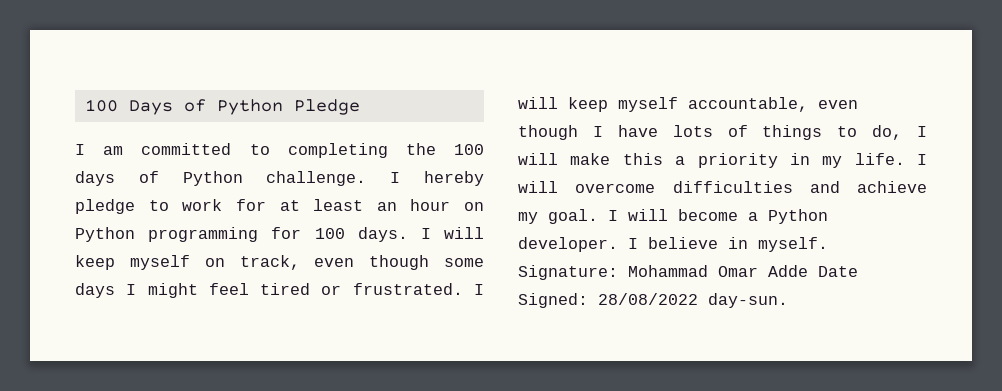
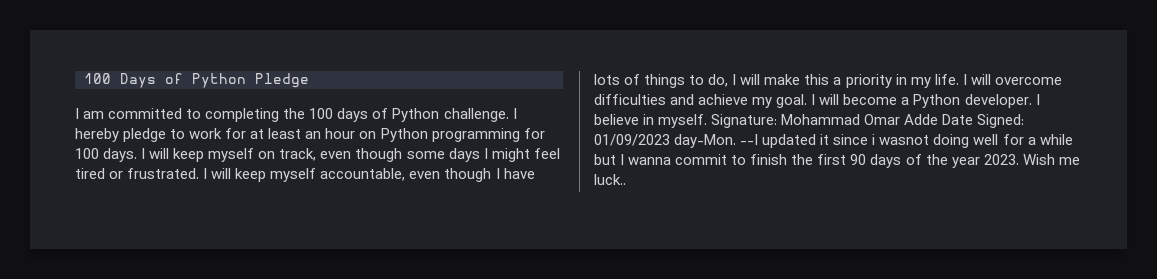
- Signature: Mohammad Omar Adde Date Signed: 28/08/2022 day-sun.
+ Signature: Mohammad Omar Adde Date Signed: 01/09/2023 day-Mon. --I updated it since i wasnot doing well for a while but I wanna commit to finish the first 90 days of the year 2023. Wish me luck..

